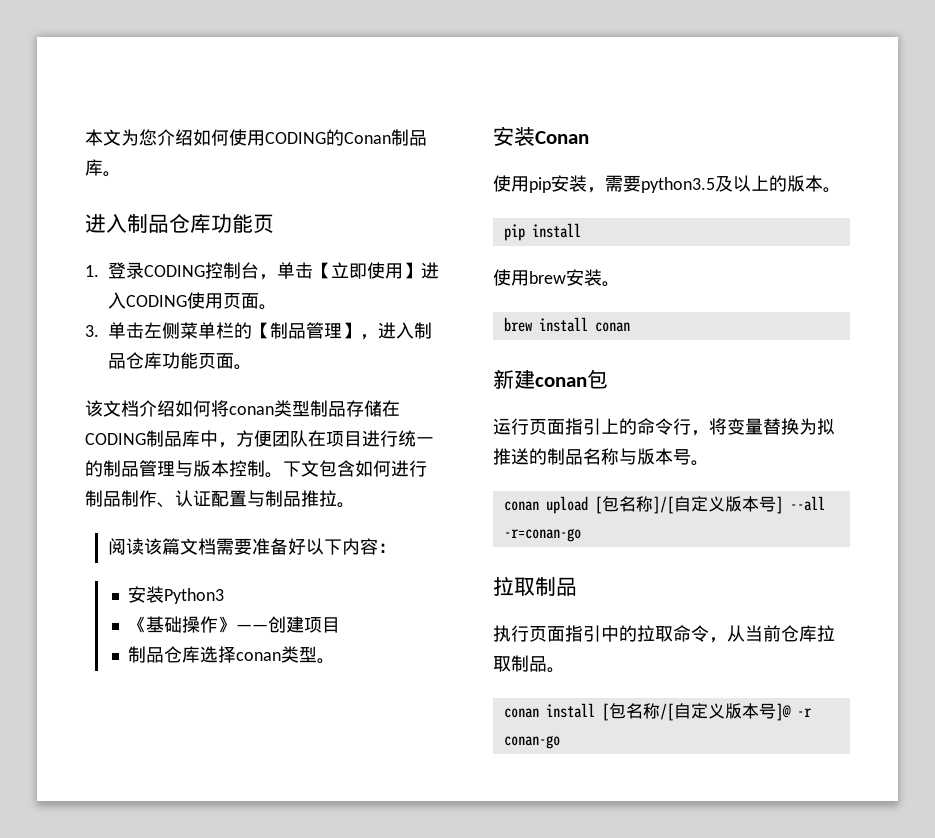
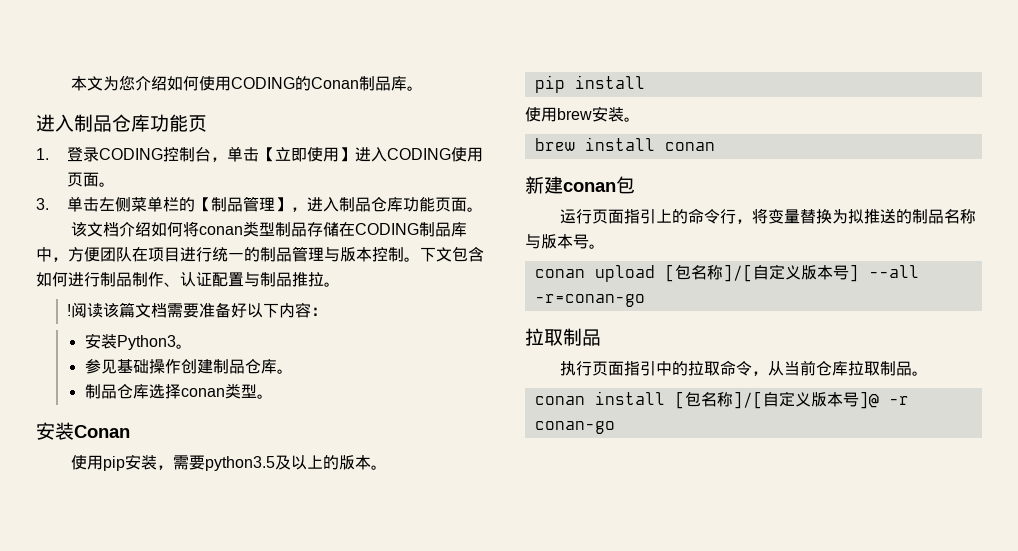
+ !
- 安装Python3
- 《基础操作》——创建项目
+ 安装Python3。
+ 参见基础操作创建制品仓库。
- conan install [包名称/[自定义版本号]@ -r conan-go
+ conan install [包名称]/[自定义版本号]@ -r conan-go

